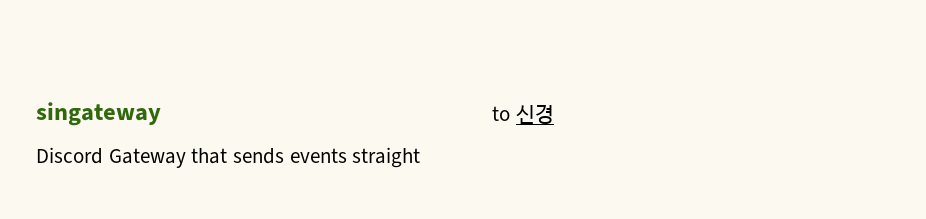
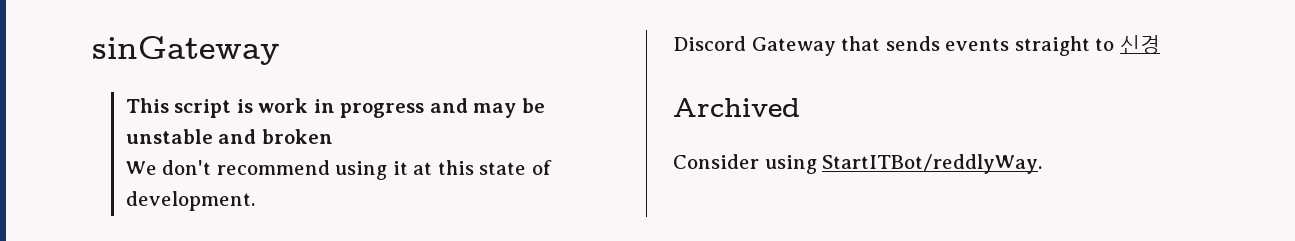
- singateway
+ sinGateway
+ This script is work in progress and may be unstable and broken
+ We don't recommend using it at this state of development.
+ Archived
+ Consider using StartITBot/reddlyWay.

